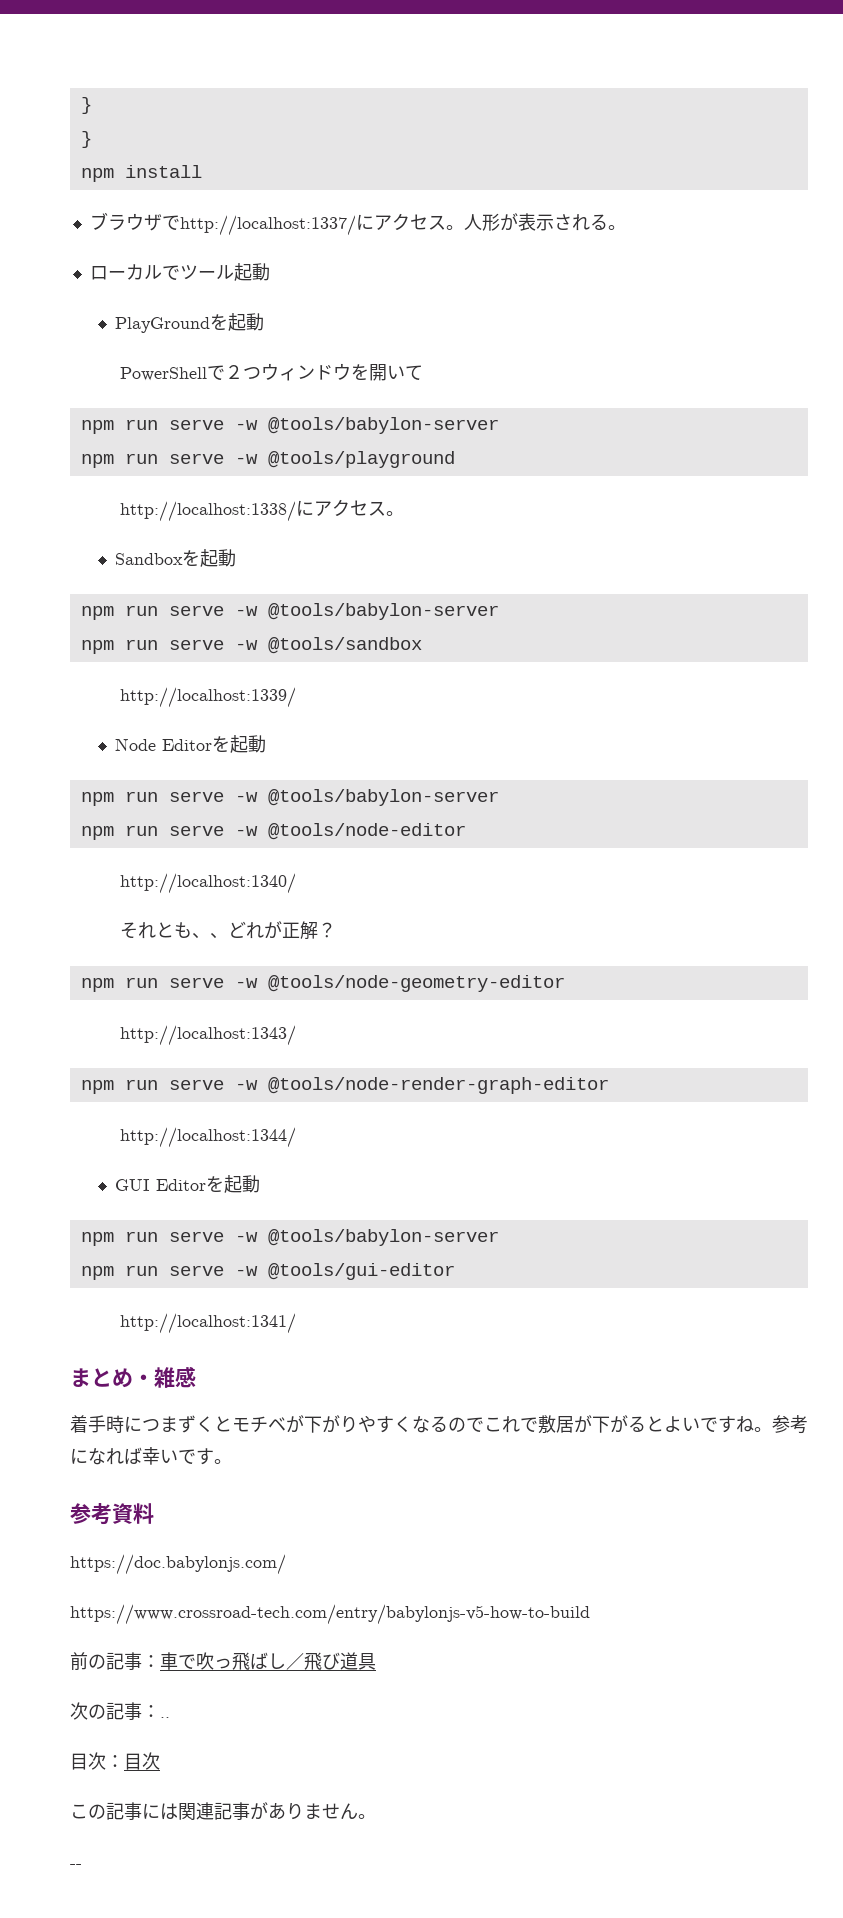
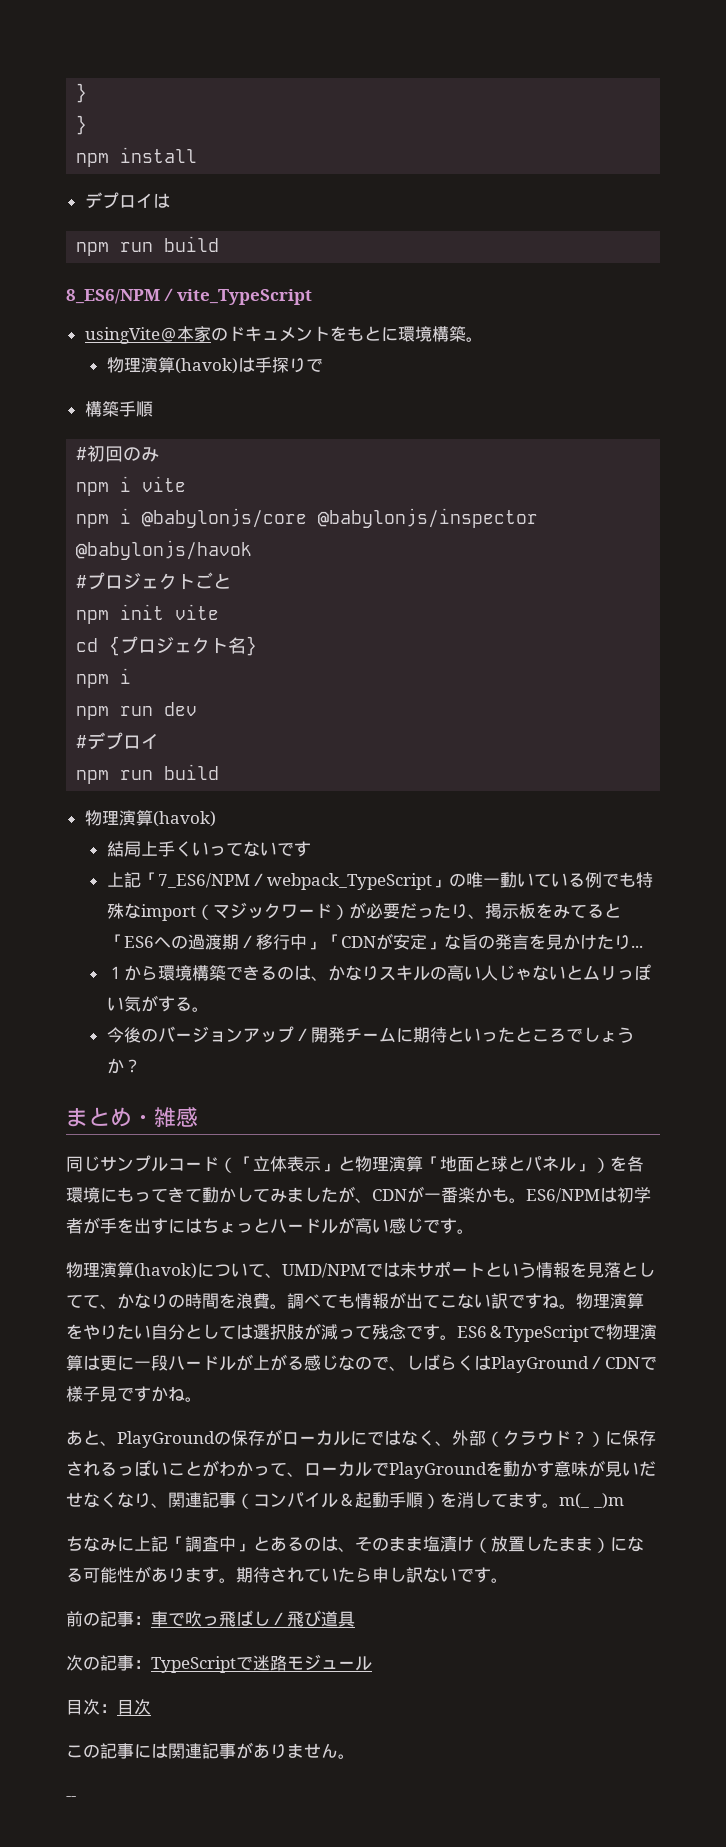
- ブラウザでhttp://localhost:1337/にアクセス。人形が表示される。
- ローカルでツール起動
- PlayGroundを起動
- PowerShellで２つウィンドウを開いて
- npm run serve -w @tools/babylon-server
- npm run serve -w @tools/playground
- http://localhost:1338/にアクセス。
- Sandboxを起動
- npm run serve -w @tools/babylon-server
- npm run serve -w @tools/sandbox
- http://localhost:1339/
- Node Editorを起動
- npm run serve -w @tools/babylon-server
- npm run serve -w @tools/node-editor
- http://localhost:1340/
- それとも、、どれが正解？
- npm run serve -w @tools/node-geometry-editor
- http://localhost:1343/
- npm run serve -w @tools/node-render-graph-editor
- http://localhost:1344/
- GUI Editorを起動
- npm run serve -w @tools/babylon-server
- npm run serve -w @tools/gui-editor
- http://localhost:1341/
+ デプロイは
+ npm run build
+ 8_ES6/NPM／vite_TypeScript
+ usingVite＠本家のドキュメントをもとに環境構築。
+ 物理演算(havok)は手探りで
+ 構築手順
+ #初回のみ
+ npm i vite
+ npm i @babylonjs/core @babylonjs/inspector @babylonjs/havok
+ #プロジェクトごと
+ npm init vite
+ cd {プロジェクト名}
+ npm i
+ npm run dev
+ #デプロイ
+ npm run build
+ 物理演算(havok)
+ 結局上手くいってないです
+ 上記「7_ES6/NPM／webpack_TypeScript」の唯一動いている例でも特殊なimport（マジックワード）が必要だったり、掲示板をみてると「ES6への過渡期／移行中」「CDNが安定」な旨の発言を見かけたり...
+ １から環境構築できるのは、かなりスキルの高い人じゃないとムリっぽい気がする。
+ 今後のバージョンアップ／開発チームに期待といったところでしょうか？
  まとめ・雑感
- 着手時につまずくとモチベが下がりやすくなるのでこれで敷居が下がるとよいですね。参考になれば幸いです。
- 参考資料
- https://doc.babylonjs.com/
- https://www.crossroad-tech.com/entry/babylonjs-v5-how-to-build
+ 同じサンプルコード（「立体表示」と物理演算「地面と球とパネル」）を各環境にもってきて動かしてみましたが、CDNが一番楽かも。ES6/NPMは初学者が手を出すにはちょっとハードルが高い感じです。
+ 物理演算(havok)について、UMD/NPMでは未サポートという情報を見落としてて、かなりの時間を浪費。調べても情報が出てこない訳ですね。物理演算をやりたい自分としては選択肢が減って残念です。ES6＆TypeScriptで物理演算は更に一段ハードルが上がる感じなので、しばらくはPlayGround／CDNで様子見ですかね。
+ あと、PlayGroundの保存がローカルにではなく、外部（クラウド？）に保存されるっぽいことがわかって、ローカルでPlayGroundを動かす意味が見いだせなくなり、関連記事（コンパイル＆起動手順）を消してます。m(_ _)m
+ ちなみに上記「調査中」とあるのは、そのまま塩漬け（放置したまま）になる可能性があります。期待されていたら申し訳ないです。
- 次の記事：..
+ 次の記事：TypeScriptで迷路モジュール

